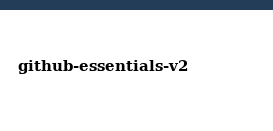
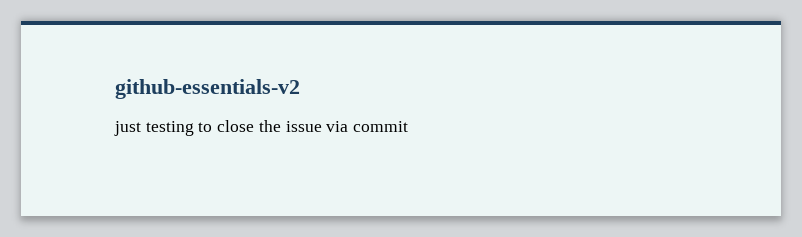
+ just testing to close the issue via commit

